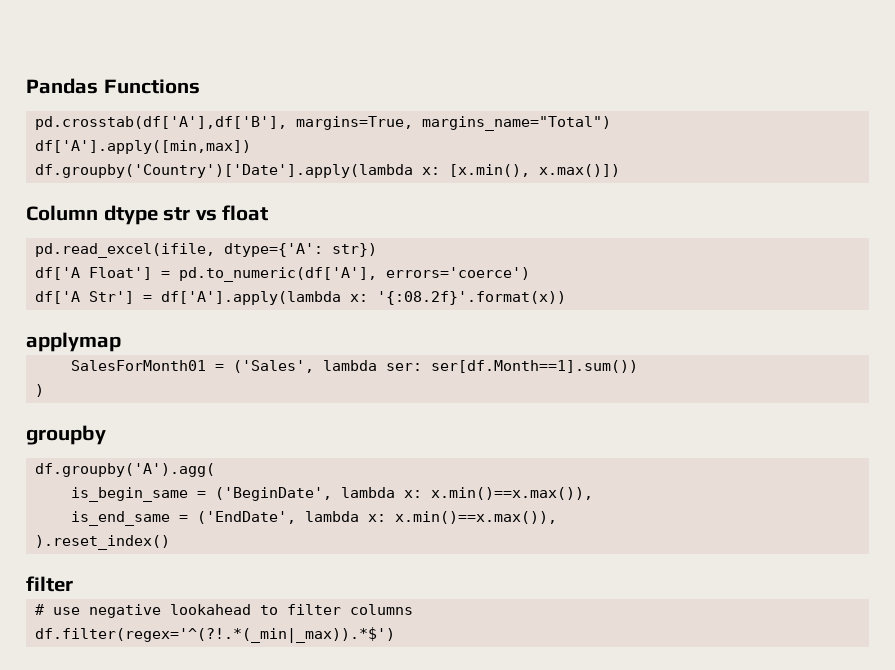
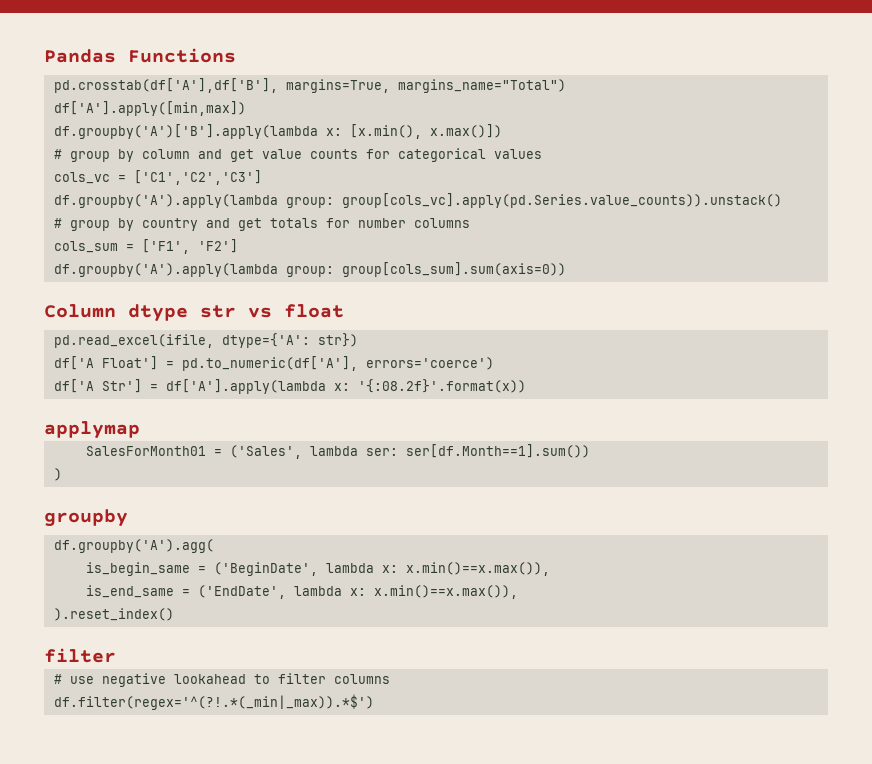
- df.groupby('Country')['Date'].apply(lambda x: [x.min(), x.max()])
+ df.groupby('A')['B'].apply(lambda x: [x.min(), x.max()])
+ # group by column and get value counts for categorical values
+ cols_vc = ['C1','C2','C3']
+ df.groupby('A').apply(lambda group: group[cols_vc].apply(pd.Series.value_counts)).unstack()
+ # group by country and get totals for number columns
+ cols_sum = ['F1', 'F2']
+ df.groupby('A').apply(lambda group: group[cols_sum].sum(axis=0))

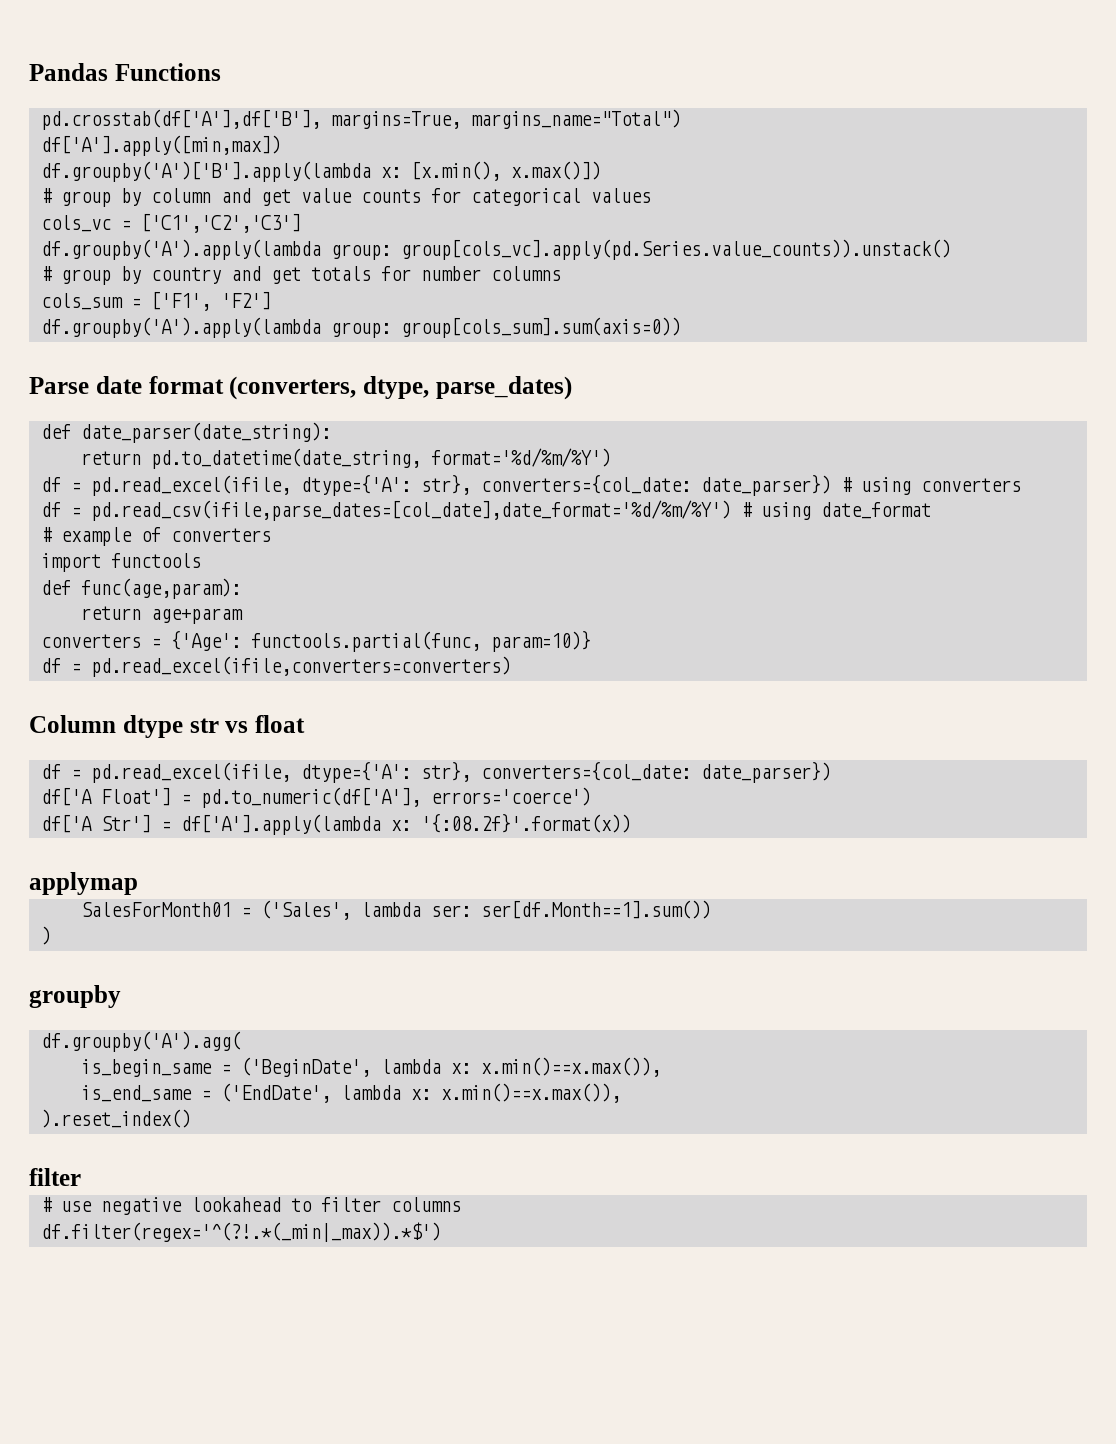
+ Parse date format (converters, dtype, parse_dates)
+ def date_parser(date_string):
+ return pd.to_datetime(date_string, format='%d/%m/%Y')
+ df = pd.read_excel(ifile, dtype={'A': str}, converters={col_date: date_parser}) # using converters
+ df = pd.read_csv(ifile,parse_dates=[col_date],date_format='%d/%m/%Y') # using date_format
+ # example of converters
+ import functools
+ def func(age,param):
+ return age+param
+ converters = {'Age': functools.partial(func, param=10)}
+ df = pd.read_excel(ifile,converters=converters)
  Column dtype str vs float
- pd.read_excel(ifile, dtype={'A': str})
+ df = pd.read_excel(ifile, dtype={'A': str}, converters={col_date: date_parser})

